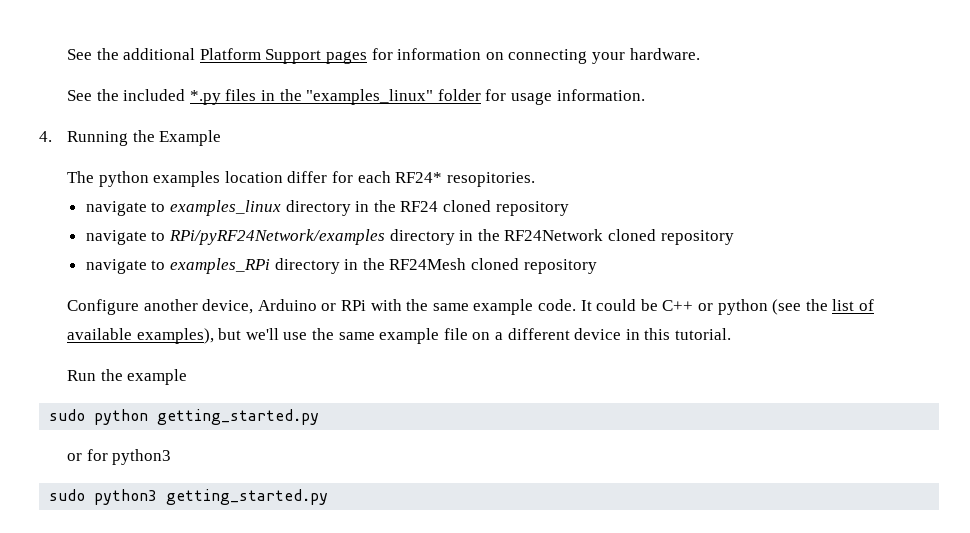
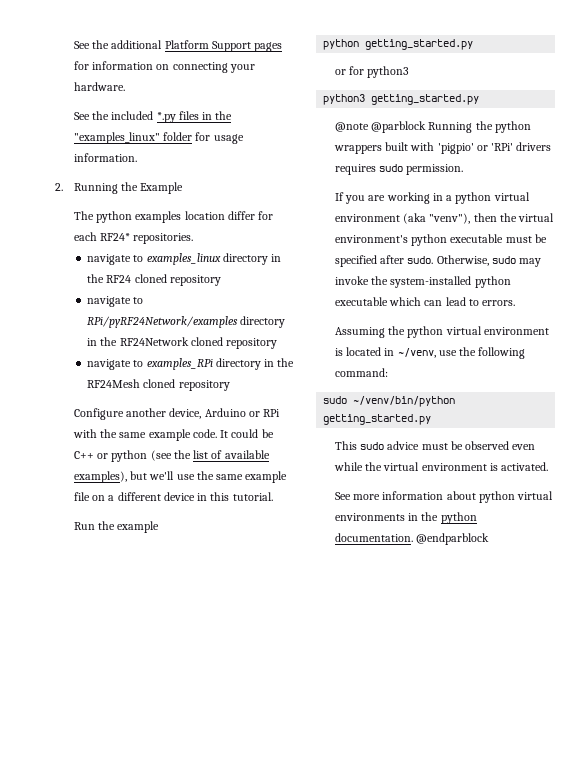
- 4. Running the Example
+ 2. Running the Example
- The python examples location differ for each RF24* resopitories.
+ The python examples location differ for each RF24* repositories.
- sudo python getting_started.py
+ python getting_started.py
- sudo python3 getting_started.py
+ python3 getting_started.py
+ @note @parblock Running the python wrappers built with 'pigpio' or 'RPi' drivers requires sudo permission.
+ If you are working in a python virtual environment (aka "venv"), then the virtual environment's python executable must be specified after sudo. Otherwise, sudo may invoke the system-installed python executable which can lead to errors.
+ Assuming the python virtual environment is located in ~/venv, use the following command:
+ sudo ~/venv/bin/python getting_started.py
+ This sudo advice must be observed even while the virtual environment is activated.
+ See more information about python virtual environments in the python documentation. @endparblock

